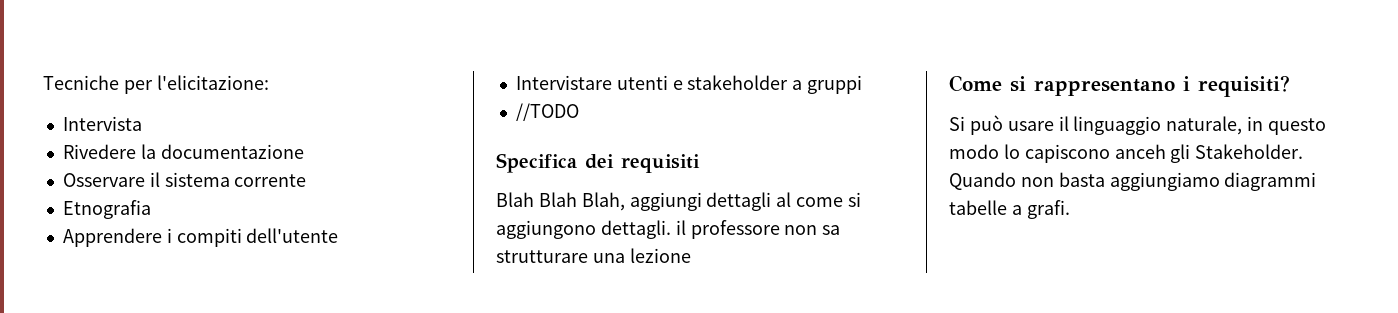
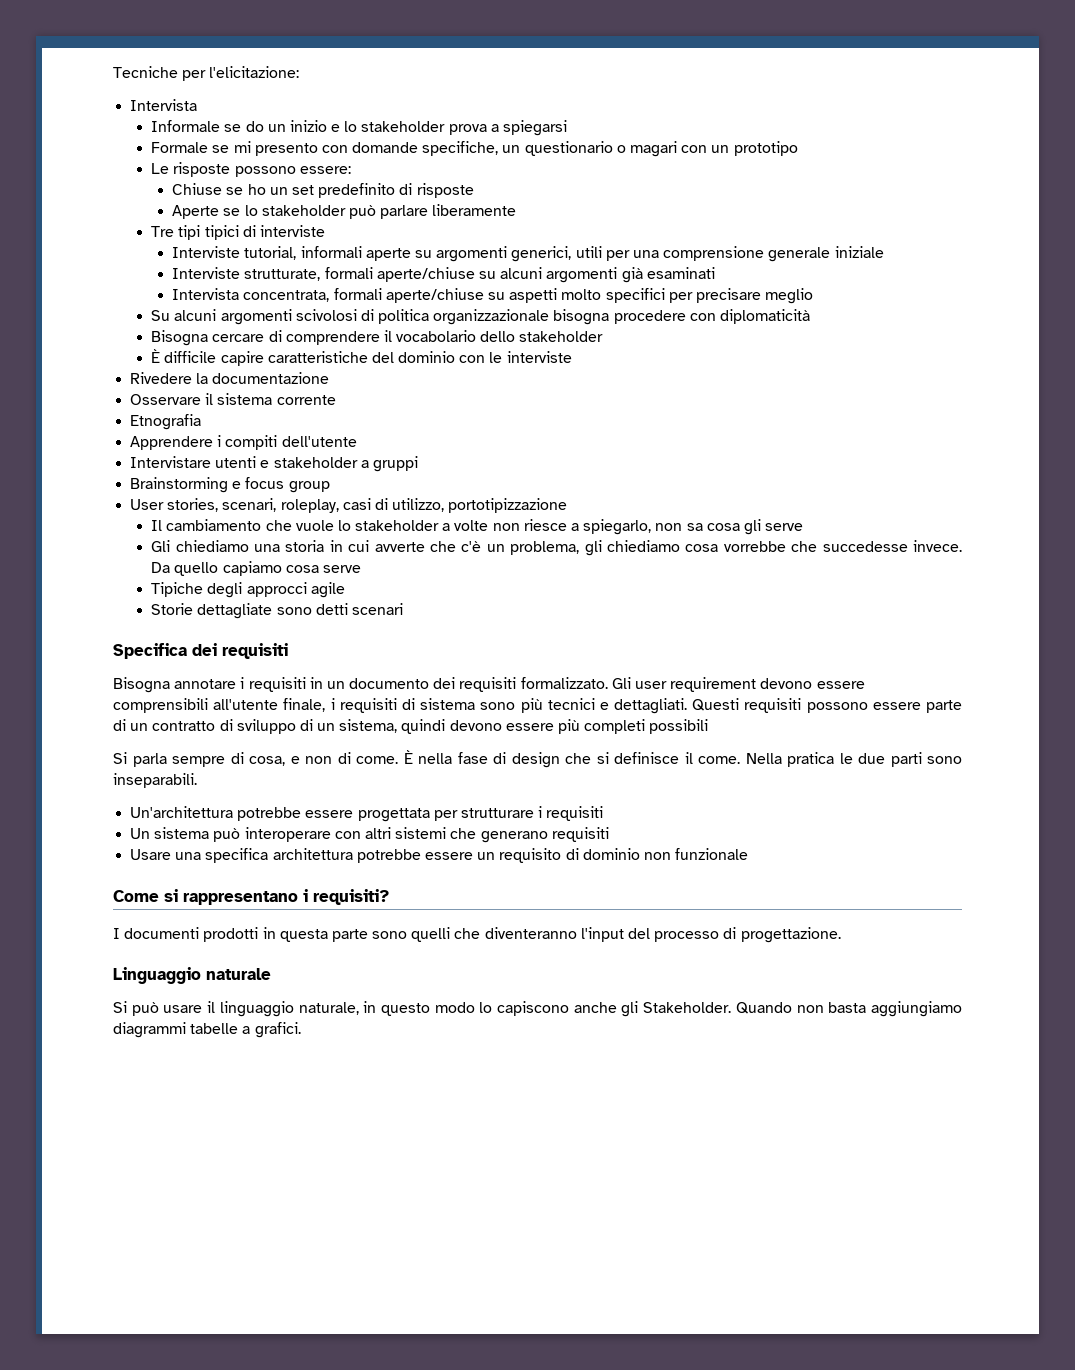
+ Informale se do un inizio e lo stakeholder prova a spiegarsi
+ Formale se mi presento con domande specifiche, un questionario o magari con un prototipo
+ Le risposte possono essere:
+ Chiuse se ho un set predefinito di risposte
+ Aperte se lo stakeholder può parlare liberamente
+ Tre tipi tipici di interviste
+ Interviste tutorial, informali aperte su argomenti generici, utili per una comprensione generale iniziale
+ Interviste strutturate, formali aperte/chiuse su alcuni argomenti già esaminati
+ Intervista concentrata, formali aperte/chiuse su aspetti molto specifici per precisare meglio
+ Su alcuni argomenti scivolosi di politica organizzazionale bisogna procedere con diplomaticità
+ Bisogna cercare di comprendere il vocabolario dello stakeholder
+ È difficile capire caratteristiche del dominio con le interviste
- //TODO
+ Brainstorming e focus group
+ User stories, scenari, roleplay, casi di utilizzo, portotipizzazione
+ Il cambiamento che vuole lo stakeholder a volte non riesce a spiegarlo, non sa cosa gli serve
+ Gli chiediamo una storia in cui avverte che c'è un problema, gli chiediamo cosa vorrebbe che succedesse invece. Da quello capiamo cosa serve
+ Tipiche degli approcci agile
+ Storie dettagliate sono detti scenari
  Specifica dei requisiti
- Blah Blah Blah, aggiungi dettagli al come si aggiungono dettagli. il professore non sa strutturare una lezione
+ Bisogna annotare i requisiti in un documento dei requisiti formalizzato. Gli user requirement devono essere comprensibili all'utente finale, i requisiti di sistema sono più tecnici e dettagliati. Questi requisiti possono essere parte di un contratto di sviluppo di un sistema, quindi devono essere più completi possibili
+ Si parla sempre di cosa, e non di come. È nella fase di design che si definisce il come. Nella pratica le due parti sono inseparabili.
+ Un'architettura potrebbe essere progettata per strutturare i requisiti
+ Un sistema può interoperare con altri sistemi che generano requisiti
+ Usare una specifica architettura potrebbe essere un requisito di dominio non funzionale
+ I documenti prodotti in questa parte sono quelli che diventeranno l'input del processo di progettazione.
+ Linguaggio naturale
- Si può usare il linguaggio naturale, in questo modo lo capiscono anceh gli Stakeholder.
+ Si può usare il linguaggio naturale, in questo modo lo capiscono anche gli Stakeholder.
- Quando non basta aggiungiamo diagrammi tabelle a grafi.
+ Quando non basta aggiungiamo diagrammi tabelle a grafici.

